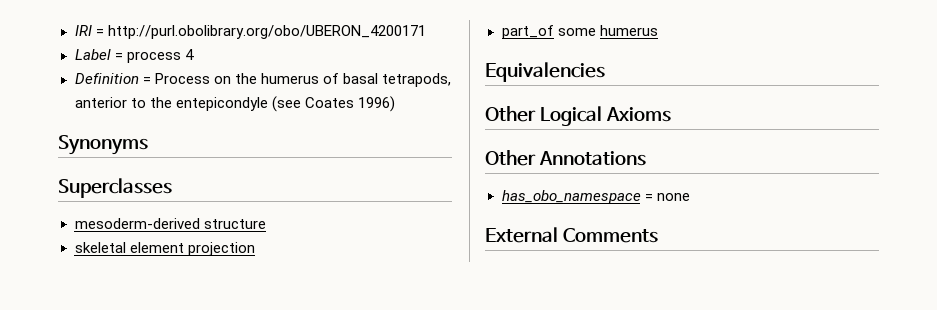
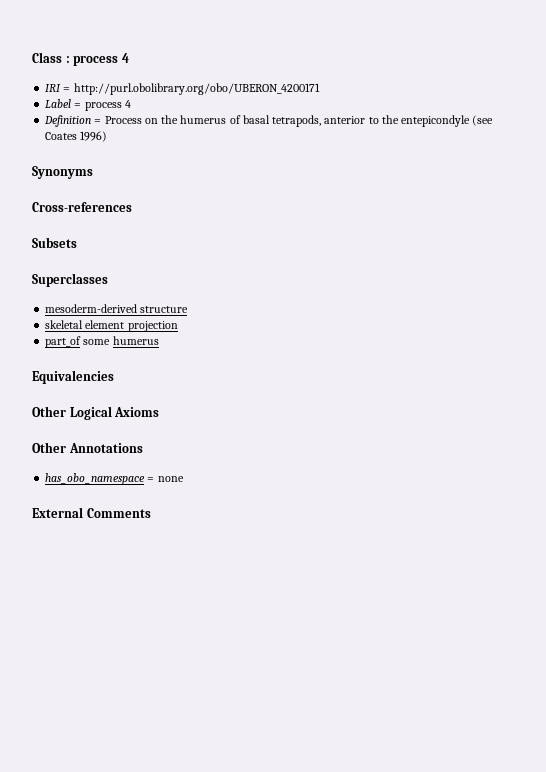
+ Class : process 4
+ Cross-references
+ Subsets

